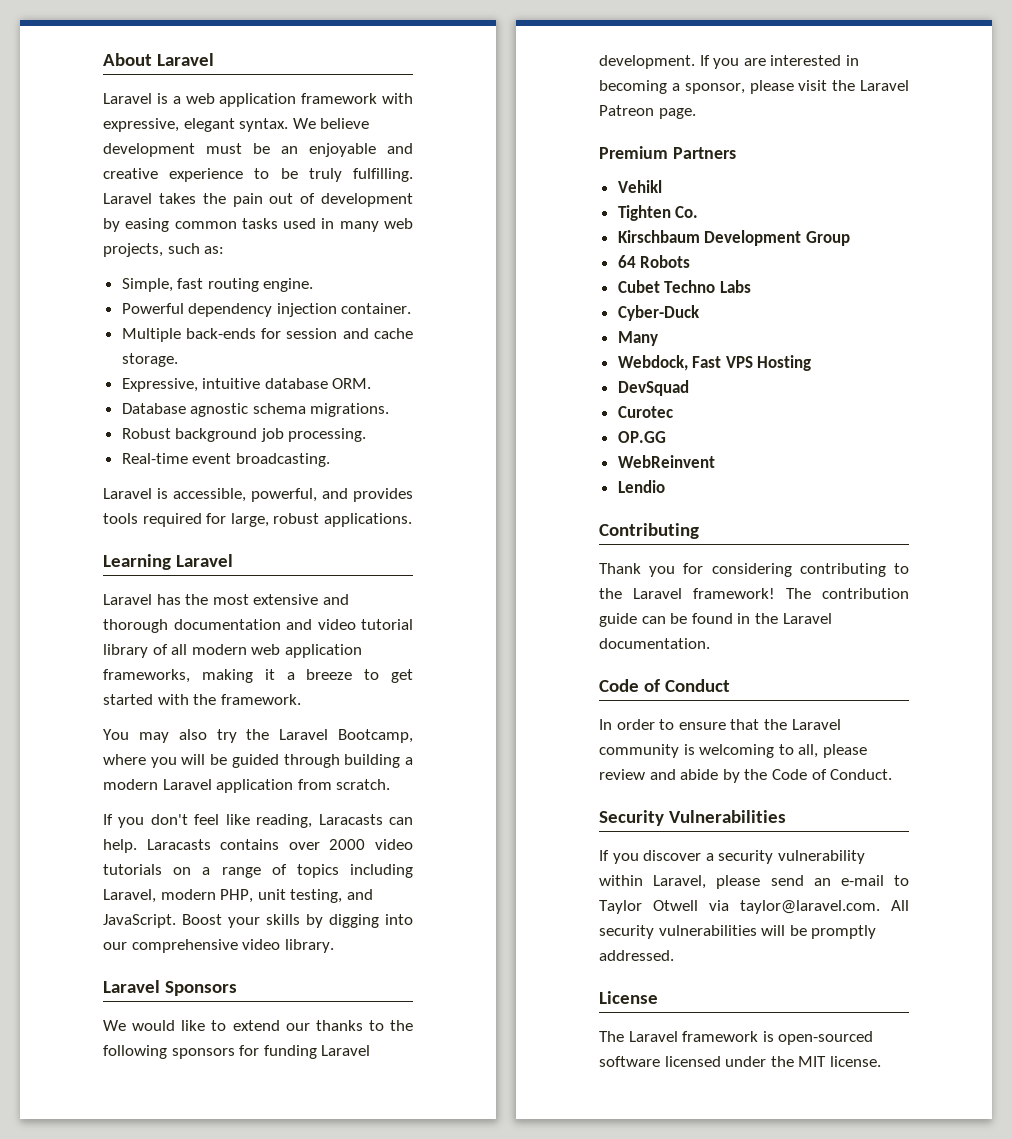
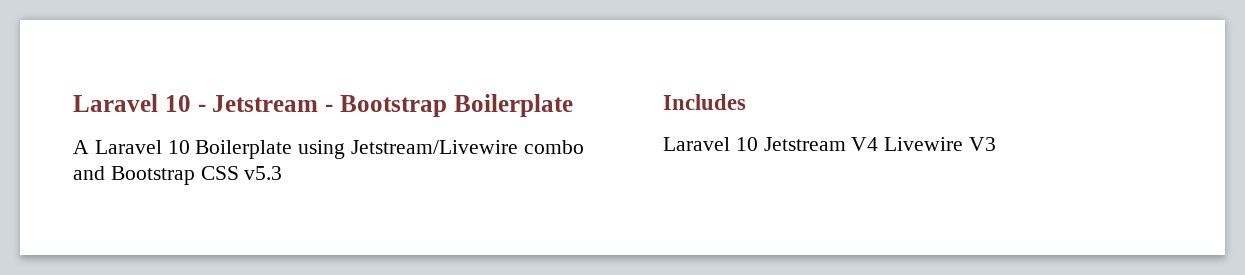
- About Laravel
- Laravel is a web application framework with expressive, elegant syntax. We believe development must be an enjoyable and creative experience to be truly fulfilling. Laravel takes the pain out of development by easing common tasks used in many web projects, such as:
- Simple, fast routing engine.
- Powerful dependency injection container.
- Multiple back-ends for session and cache storage.
- Expressive, intuitive database ORM.
- Database agnostic schema migrations.
- Robust background job processing.
- Real-time event broadcasting.
- Laravel is accessible, powerful, and provides tools required for large, robust applications.
- Learning Laravel
- Laravel has the most extensive and thorough documentation and video tutorial library of all modern web application frameworks, making it a breeze to get started with the framework.
- You may also try the Laravel Bootcamp, where you will be guided through building a modern Laravel application from scratch.
- If you don't feel like reading, Laracasts can help. Laracasts contains over 2000 video tutorials on a range of topics including Laravel, modern PHP, unit testing, and JavaScript. Boost your skills by digging into our comprehensive video library.
- Laravel Sponsors
- We would like to extend our thanks to the following sponsors for funding Laravel development. If you are interested in becoming a sponsor, please visit the Laravel Patreon page.
- Premium Partners
- Vehikl
- Tighten Co.
- Kirschbaum Development Group
- 64 Robots
- Cubet Techno Labs
- Cyber-Duck
- Many
- Webdock, Fast VPS Hosting
- DevSquad
- Curotec
- OP.GG
- WebReinvent
- Lendio
- Contributing
- Thank you for considering contributing to the Laravel framework! The contribution guide can be found in the Laravel documentation.
- Code of Conduct
- In order to ensure that the Laravel community is welcoming to all, please review and abide by the Code of Conduct.
- Security Vulnerabilities
- If you discover a security vulnerability within Laravel, please send an e-mail to Taylor Otwell via taylor@laravel.com. All security vulnerabilities will be promptly addressed.
- License
- The Laravel framework is open-sourced software licensed under the MIT license.
+ Laravel 10 - Jetstream - Bootstrap Boilerplate
+ A Laravel 10 Boilerplate using Jetstream/Livewire combo and Bootstrap CSS v5.3
+ Includes
+ Laravel 10 Jetstream V4 Livewire V3

